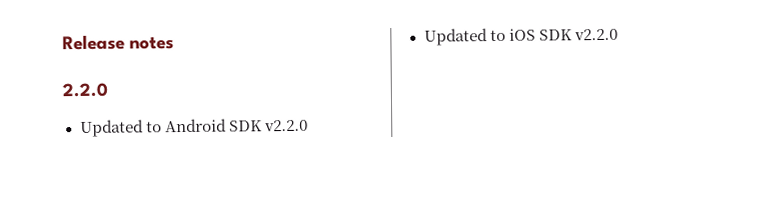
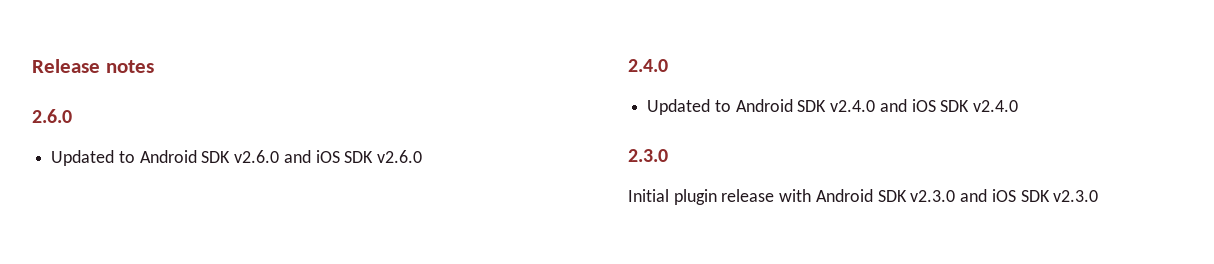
- 2.2.0
- Updated to Android SDK v2.2.0
- Updated to iOS SDK v2.2.0
+ 2.6.0
+ Updated to Android SDK v2.6.0 and iOS SDK v2.6.0
+ 2.4.0
+ Updated to Android SDK v2.4.0 and iOS SDK v2.4.0
+ 2.3.0
+ Initial plugin release with Android SDK v2.3.0 and iOS SDK v2.3.0

